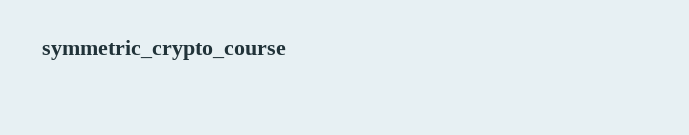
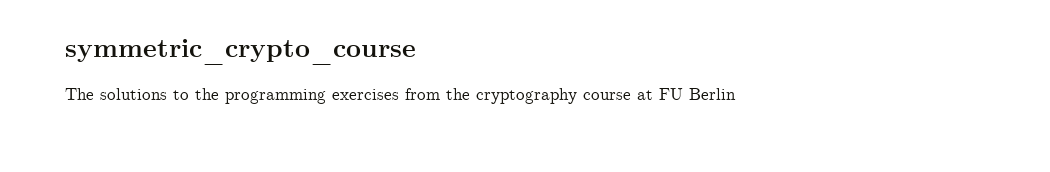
+ The solutions to the programming exercises from the cryptography course at FU Berlin

